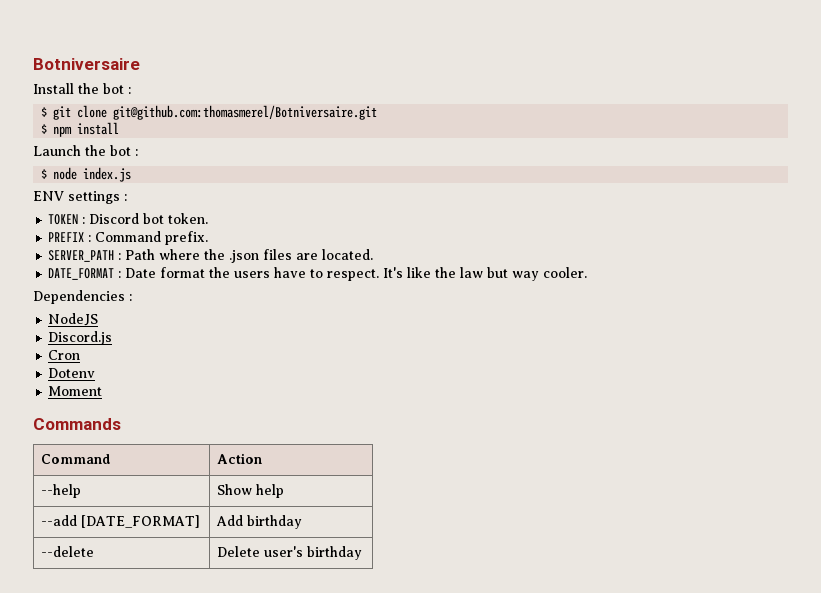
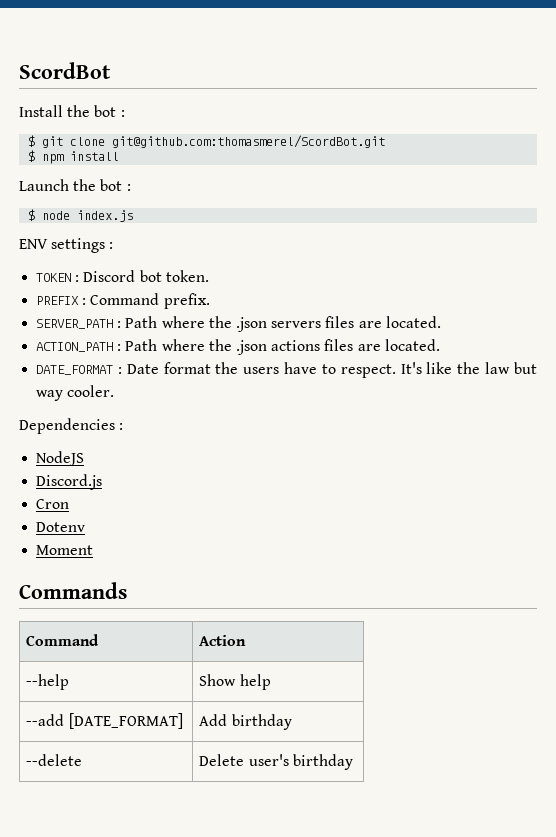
- Botniversaire
+ ScordBot
- $ git clone git@github.com:thomasmerel/Botniversaire.git
+ $ git clone git@github.com:thomasmerel/ScordBot.git
- SERVER_PATH : Path where the .json files are located.
+ SERVER_PATH : Path where the .json servers files are located.
+ ACTION_PATH : Path where the .json actions files are located.

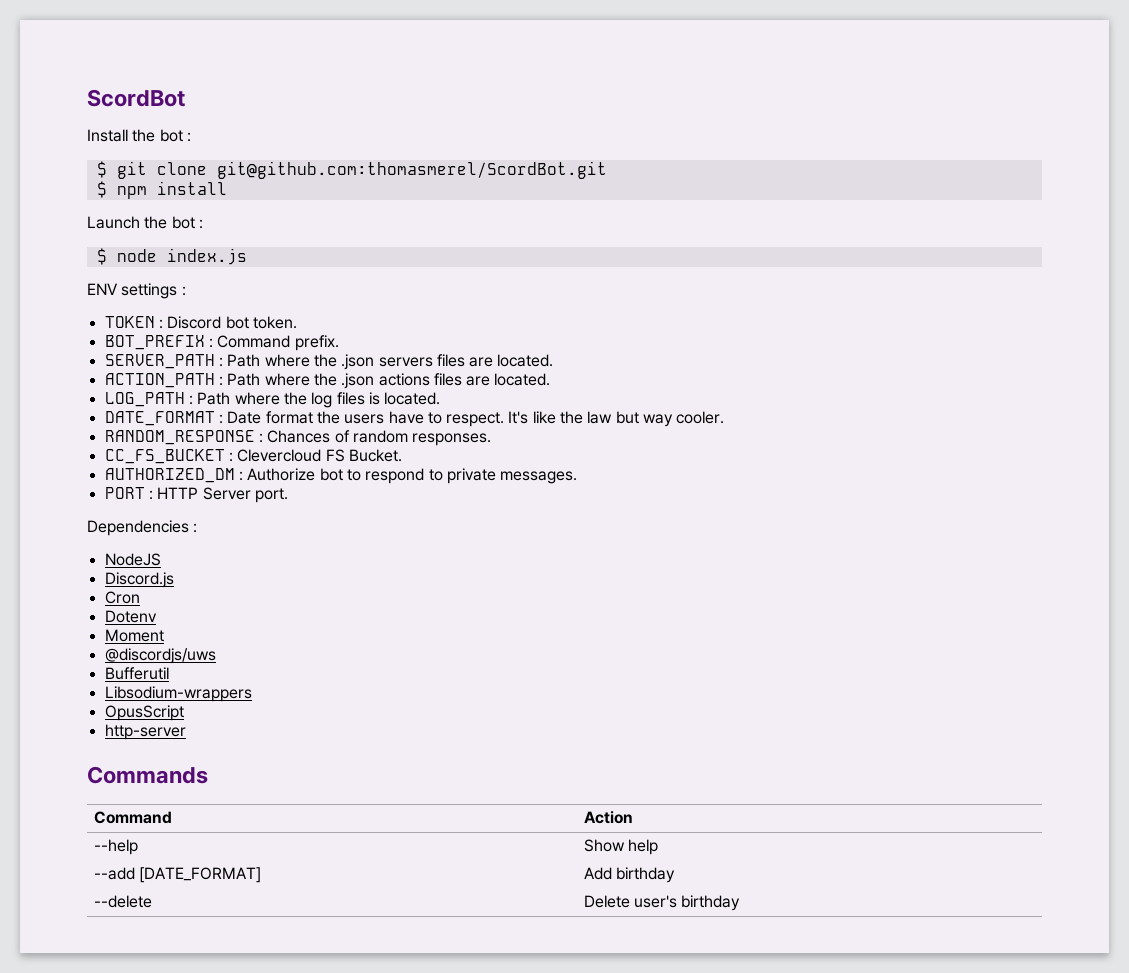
- PREFIX : Command prefix.
+ BOT_PREFIX : Command prefix.
+ LOG_PATH : Path where the log files is located.
+ RANDOM_RESPONSE : Chances of random responses.
+ CC_FS_BUCKET : Clevercloud FS Bucket.
+ AUTHORIZED_DM : Authorize bot to respond to private messages.
+ PORT : HTTP Server port.
+ @discordjs/uws
+ Bufferutil
+ Libsodium-wrappers
+ OpusScript
+ http-server

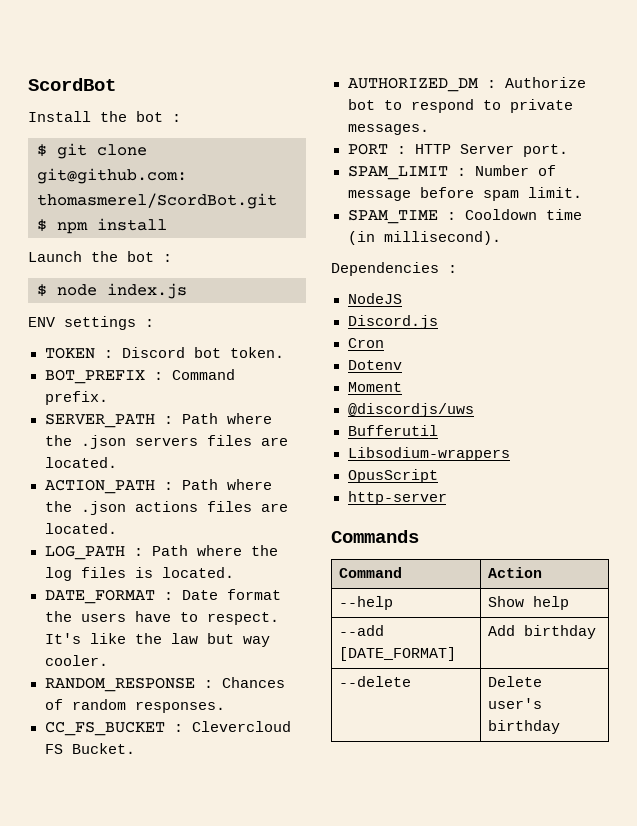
+ SPAM_LIMIT : Number of message before spam limit.
+ SPAM_TIME : Cooldown time (in millisecond).

